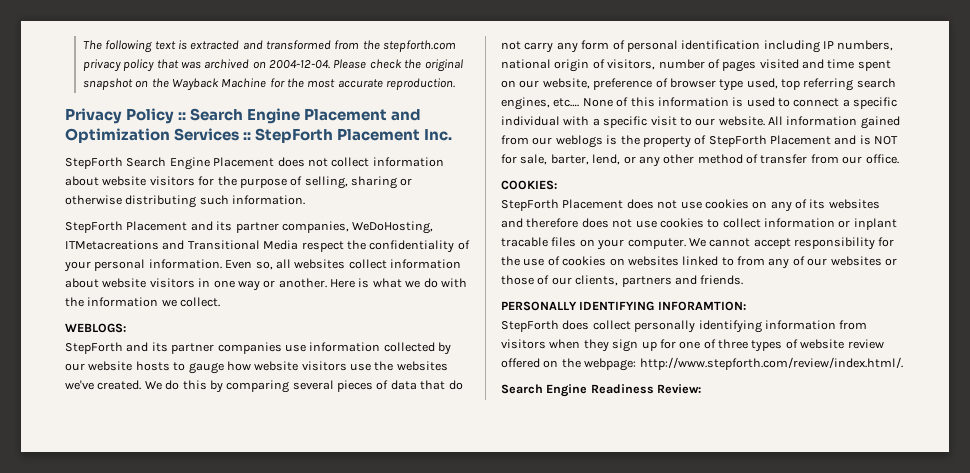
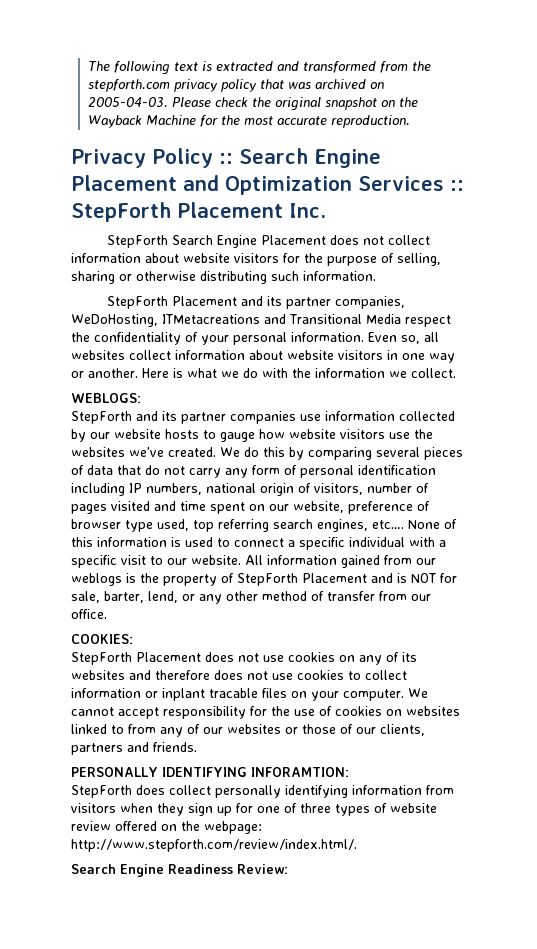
- The following text is extracted and transformed from the stepforth.com privacy policy that was archived on 2004-12-04.
+ The following text is extracted and transformed from the stepforth.com privacy policy that was archived on 2005-04-03.

